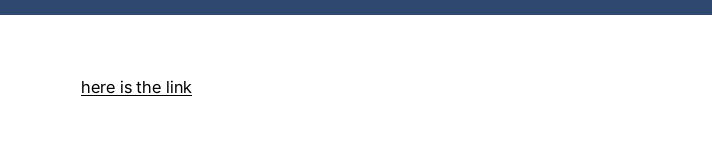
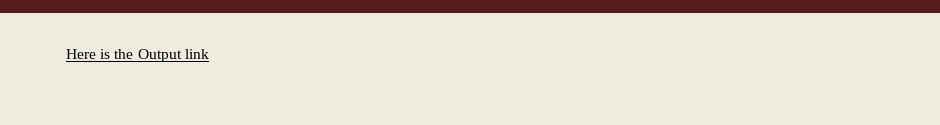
- here is the link
+ Here is the Output link

